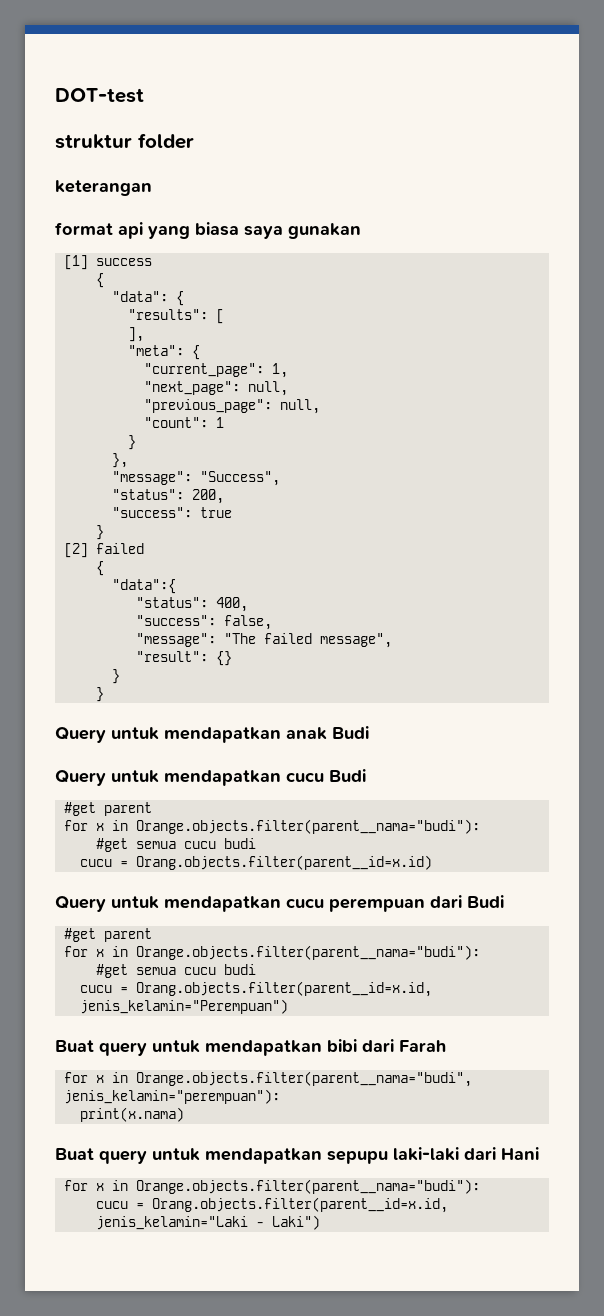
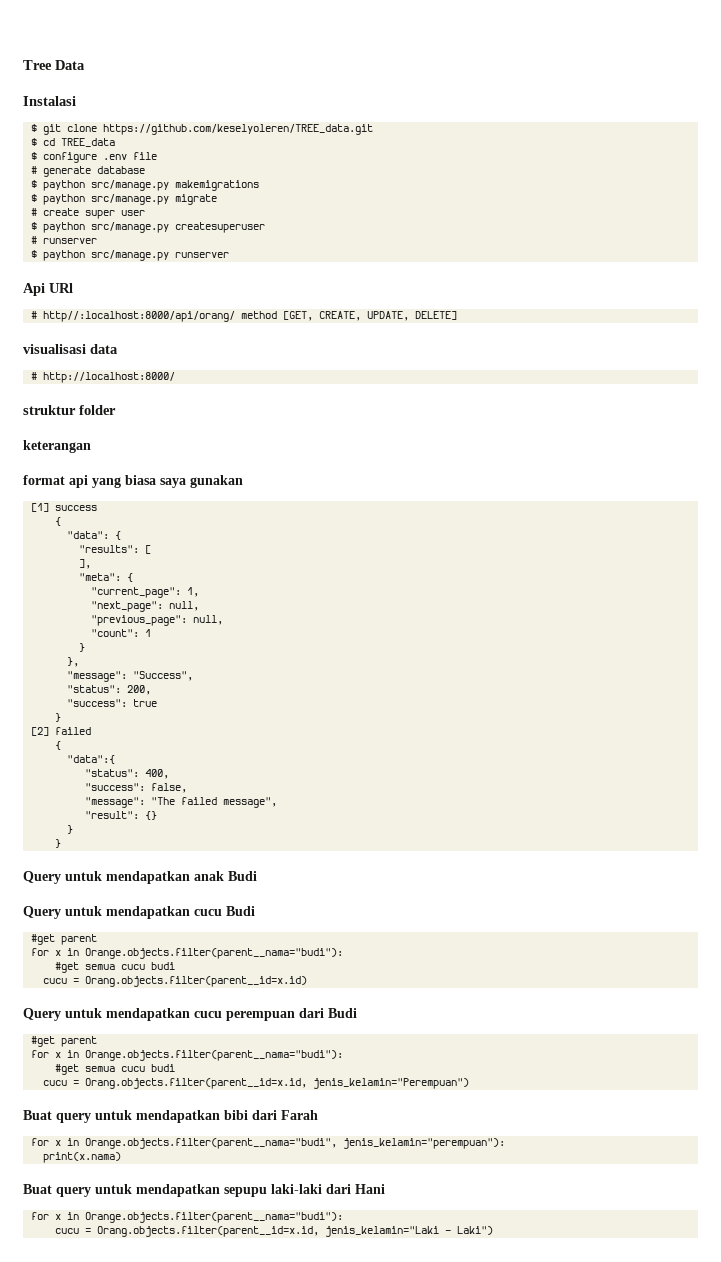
- DOT-test
+ Tree Data
+ Instalasi
+ $ git clone https://github.com/keselyoleren/TREE_data.git
+ $ cd TREE_data
+ $ configure .env file
+ # generate database
+ $ paython src/manage.py makemigrations
+ $ paython src/manage.py migrate
+ # create super user
+ $ paython src/manage.py createsuperuser
+ # runserver
+ $ paython src/manage.py runserver
+ Api URl
+ # http//:localhost:8000/api/orang/ method [GET, CREATE, UPDATE, DELETE]
+ visualisasi data
+ # http://localhost:8000/

